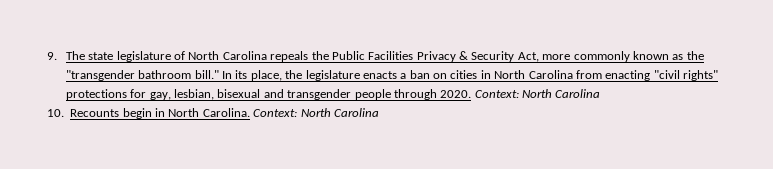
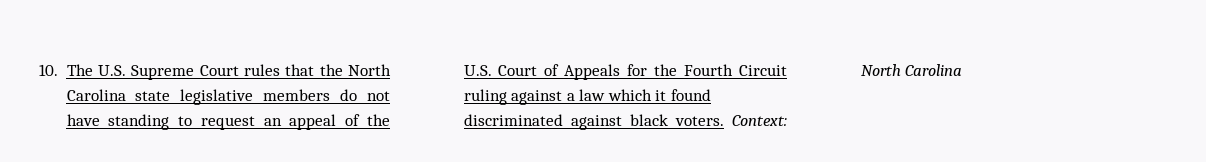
- 9. The state legislature of North Carolina repeals the Public Facilities Privacy & Security Act, more commonly known as the "transgender bathroom bill." In its place, the legislature enacts a ban on cities in North Carolina from enacting "civil rights" protections for gay, lesbian, bisexual and transgender people through 2020. Context: North Carolina
- 10. Recounts begin in North Carolina.
+ 10. The U.S. Supreme Court rules that the North Carolina state legislative members do not have standing to request an appeal of the U.S. Court of Appeals for the Fourth Circuit ruling against a law which it found discriminated against black voters.

